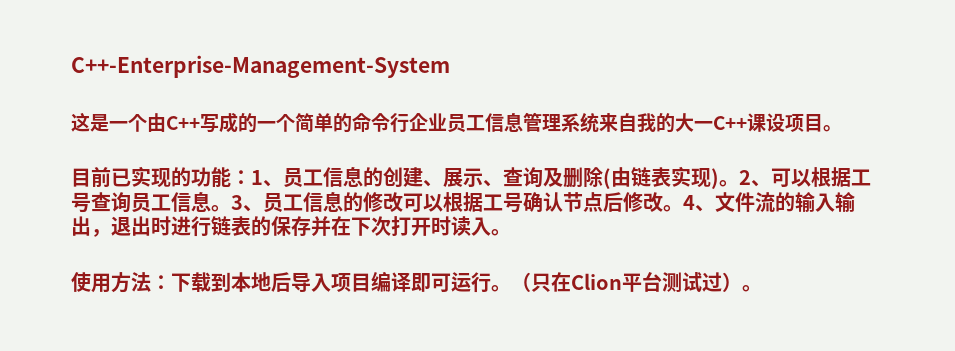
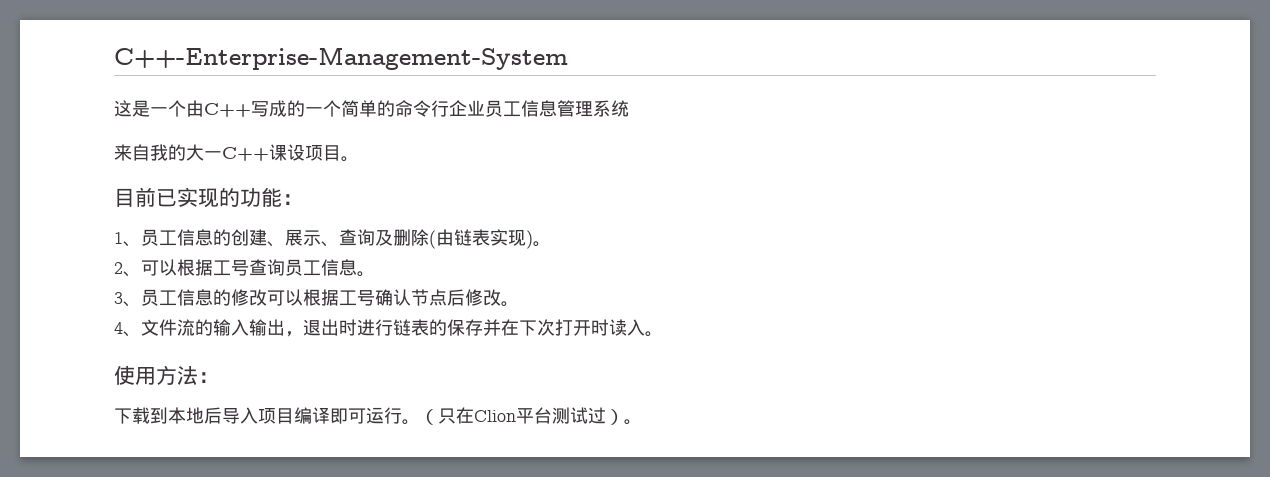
- 这是一个由C++写成的一个简单的命令行企业员工信息管理系统来自我的大一C++课设项目。
+ 这是一个由C++写成的一个简单的命令行企业员工信息管理系统
+ 来自我的大一C++课设项目。
- 目前已实现的功能：1、员工信息的创建、展示、查询及删除(由链表实现)。2、可以根据工号查询员工信息。3、员工信息的修改可以根据工号确认节点后修改。4、文件流的输入输出，退出时进行链表的保存并在下次打开时读入。
+ 目前已实现的功能：
+ 1、员工信息的创建、展示、查询及删除(由链表实现)。
+ 2、可以根据工号查询员工信息。
+ 3、员工信息的修改可以根据工号确认节点后修改。
+ 4、文件流的输入输出，退出时进行链表的保存并在下次打开时读入。
- 使用方法：下载到本地后导入项目编译即可运行。
+ 使用方法：
+ 下载到本地后导入项目编译即可运行。

